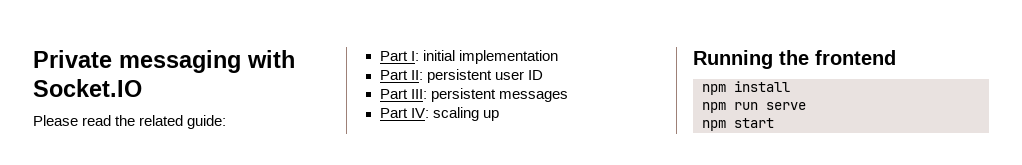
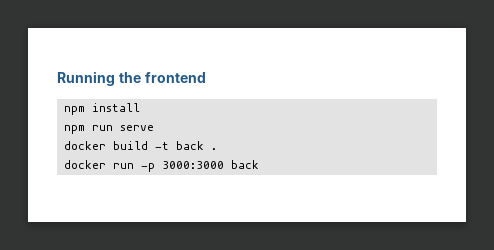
- Private messaging with Socket.IO
- Please read the related guide:
- Part I: initial implementation
- Part II: persistent user ID
- Part III: persistent messages
- Part IV: scaling up
- npm start
+ docker build -t back .
+ docker run -p 3000:3000 back

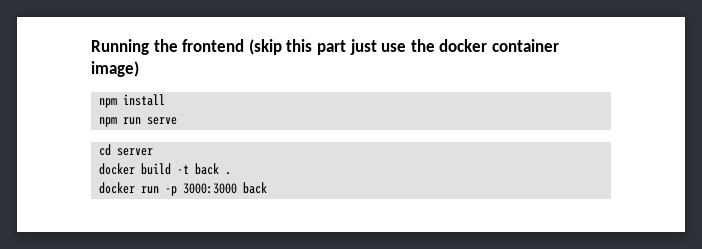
- Running the frontend
+ Running the frontend (skip this part just use the docker container image)
+ cd server

